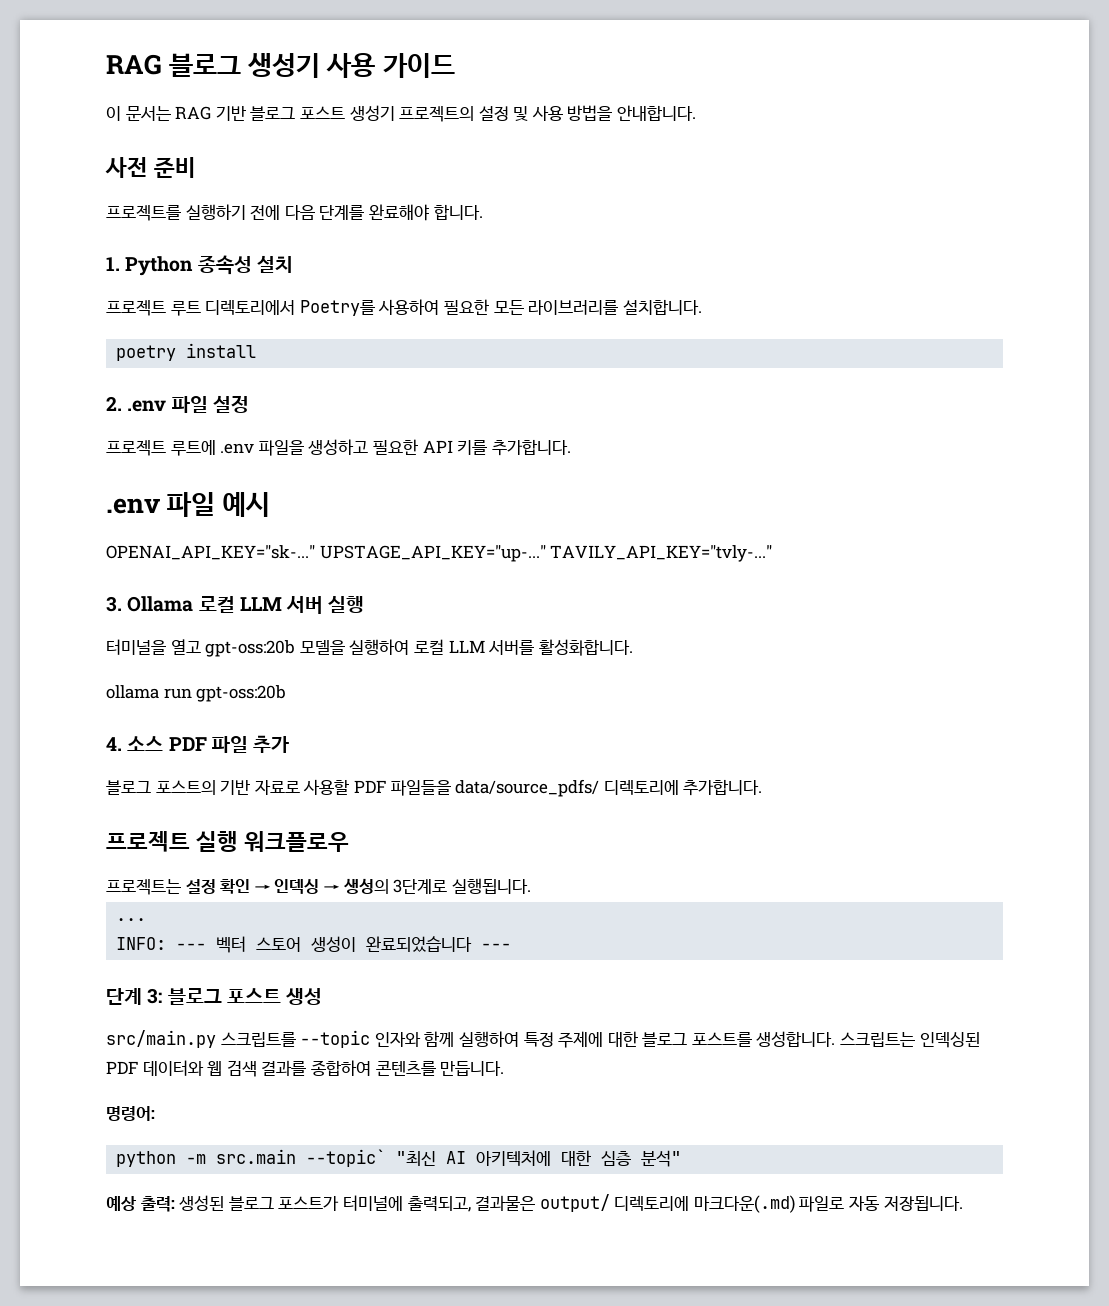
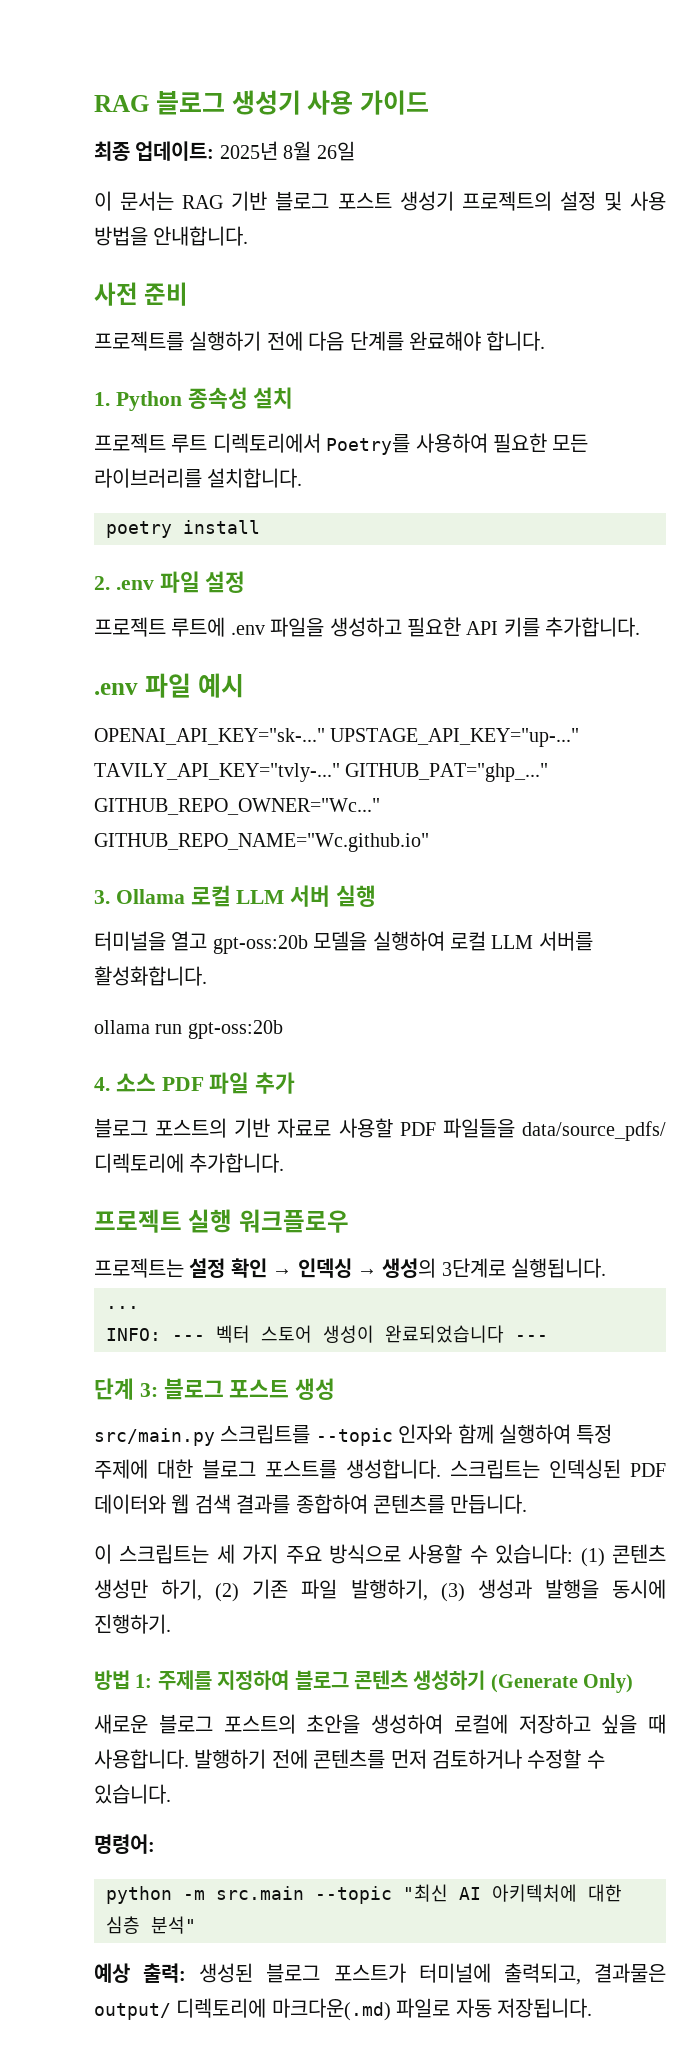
+ 최종 업데이트: 2025년 8월 26일
+ GITHUB_PAT="ghp_..." GITHUB_REPO_OWNER="Wc..." GITHUB_REPO_NAME="Wc.github.io"
+ 이 스크립트는 세 가지 주요 방식으로 사용할 수 있습니다: (1) 콘텐츠 생성만 하기, (2) 기존 파일 발행하기, (3) 생성과 발행을 동시에 진행하기.
+ 방법 1: 주제를 지정하여 블로그 콘텐츠 생성하기 (Generate Only)
+ 새로운 블로그 포스트의 초안을 생성하여 로컬에 저장하고 싶을 때 사용합니다. 발행하기 전에 콘텐츠를 먼저 검토하거나 수정할 수 있습니다.
- python -m src.main --topic` "최신 AI 아키텍처에 대한 심층 분석"
+ python -m src.main --topic "최신 AI 아키텍처에 대한 심층 분석"

